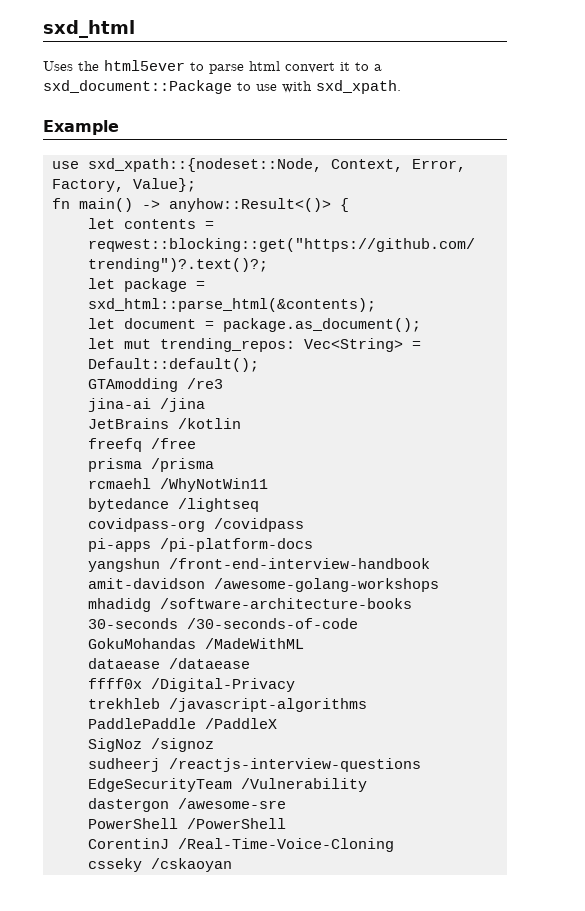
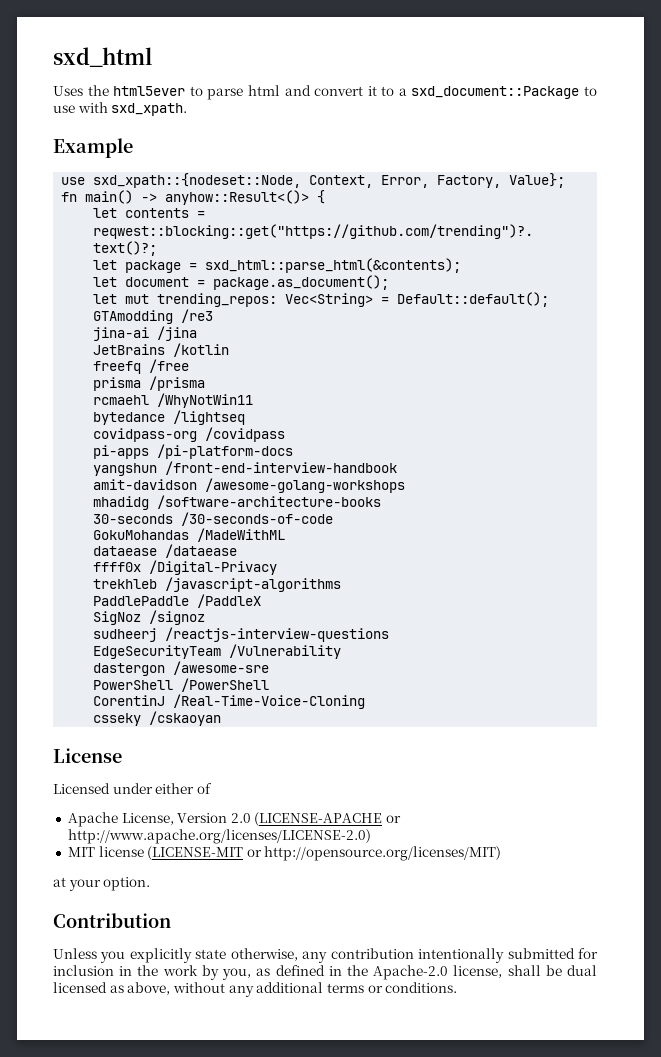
- Uses the html5ever to parse html convert it to a sxd_document::Package to use with sxd_xpath.
+ Uses the html5ever to parse html and convert it to a sxd_document::Package to use with sxd_xpath.
+ License
+ Licensed under either of
+ Apache License, Version 2.0 (LICENSE-APACHE or http://www.apache.org/licenses/LICENSE-2.0)
+ MIT license (LICENSE-MIT or http://opensource.org/licenses/MIT)
+ at your option.
+ Contribution
+ Unless you explicitly state otherwise, any contribution intentionally submitted for inclusion in the work by you, as defined in the Apache-2.0 license, shall be dual licensed as above, without any additional terms or conditions.

